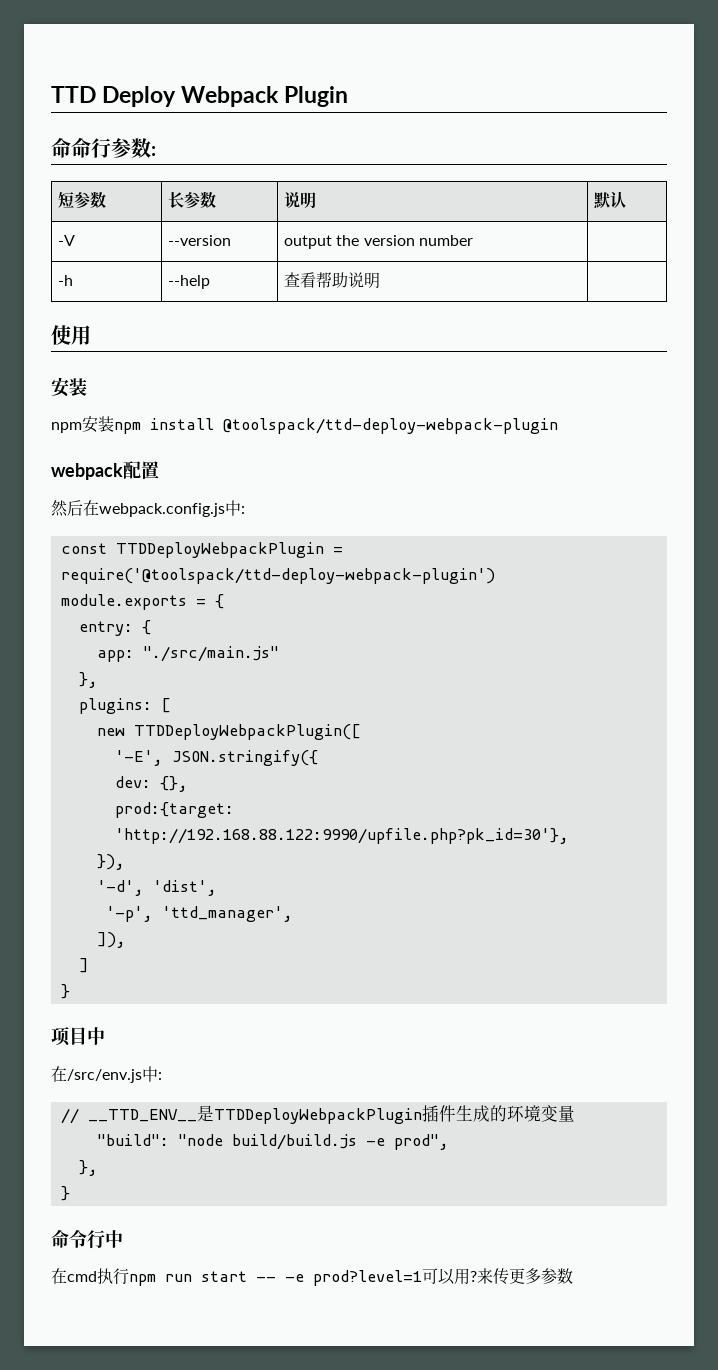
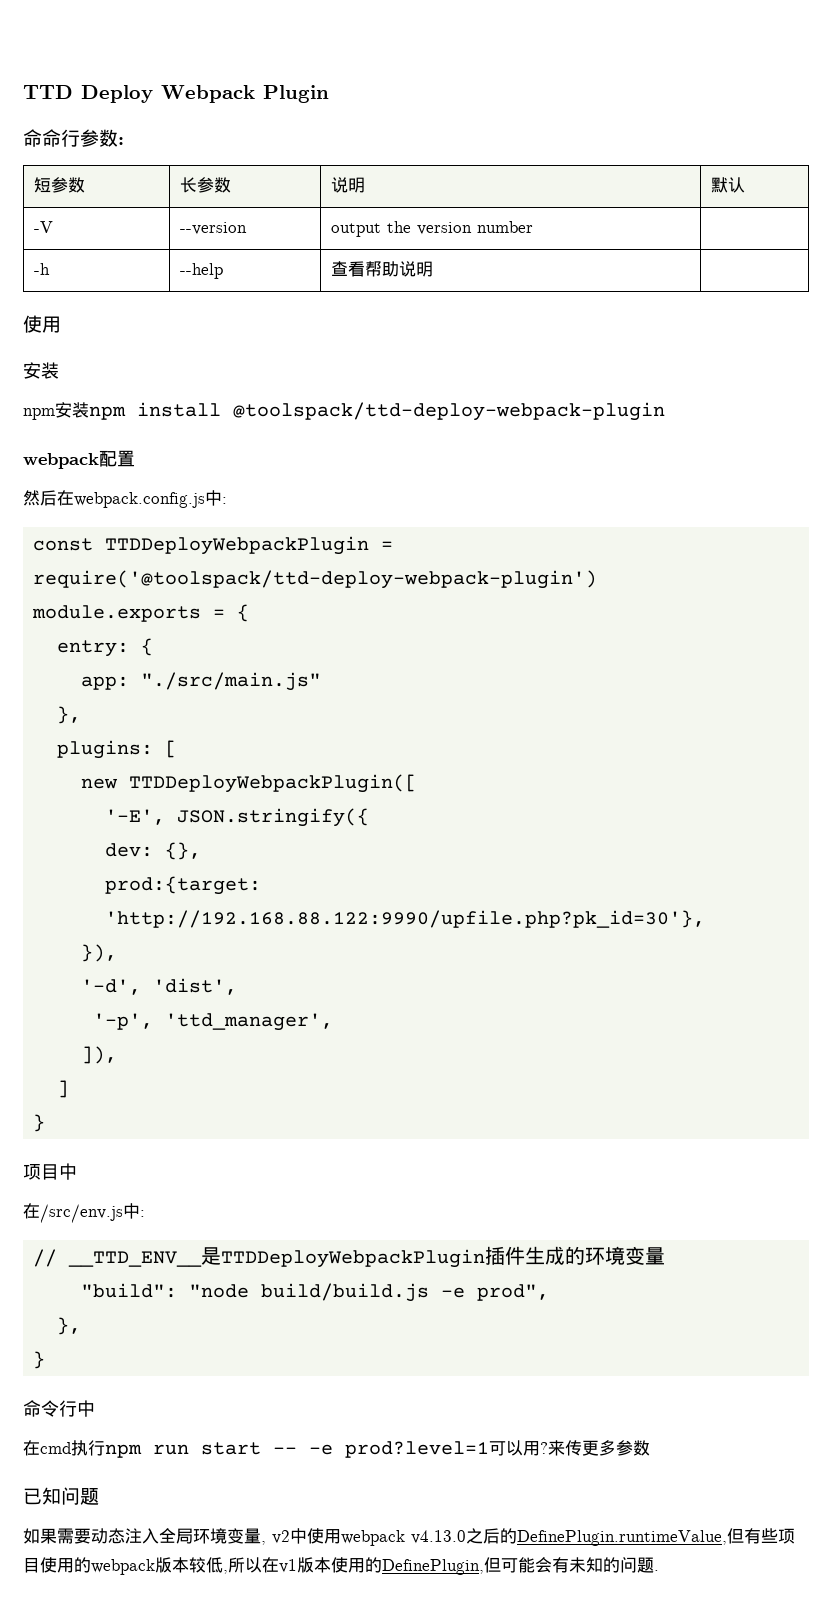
+ 已知问题
+ 如果需要动态注入全局环境变量, v2中使用webpack v4.13.0之后的DefinePlugin.runtimeValue,但有些项目使用的webpack版本较低,所以在v1版本使用的DefinePlugin,但可能会有未知的问题.

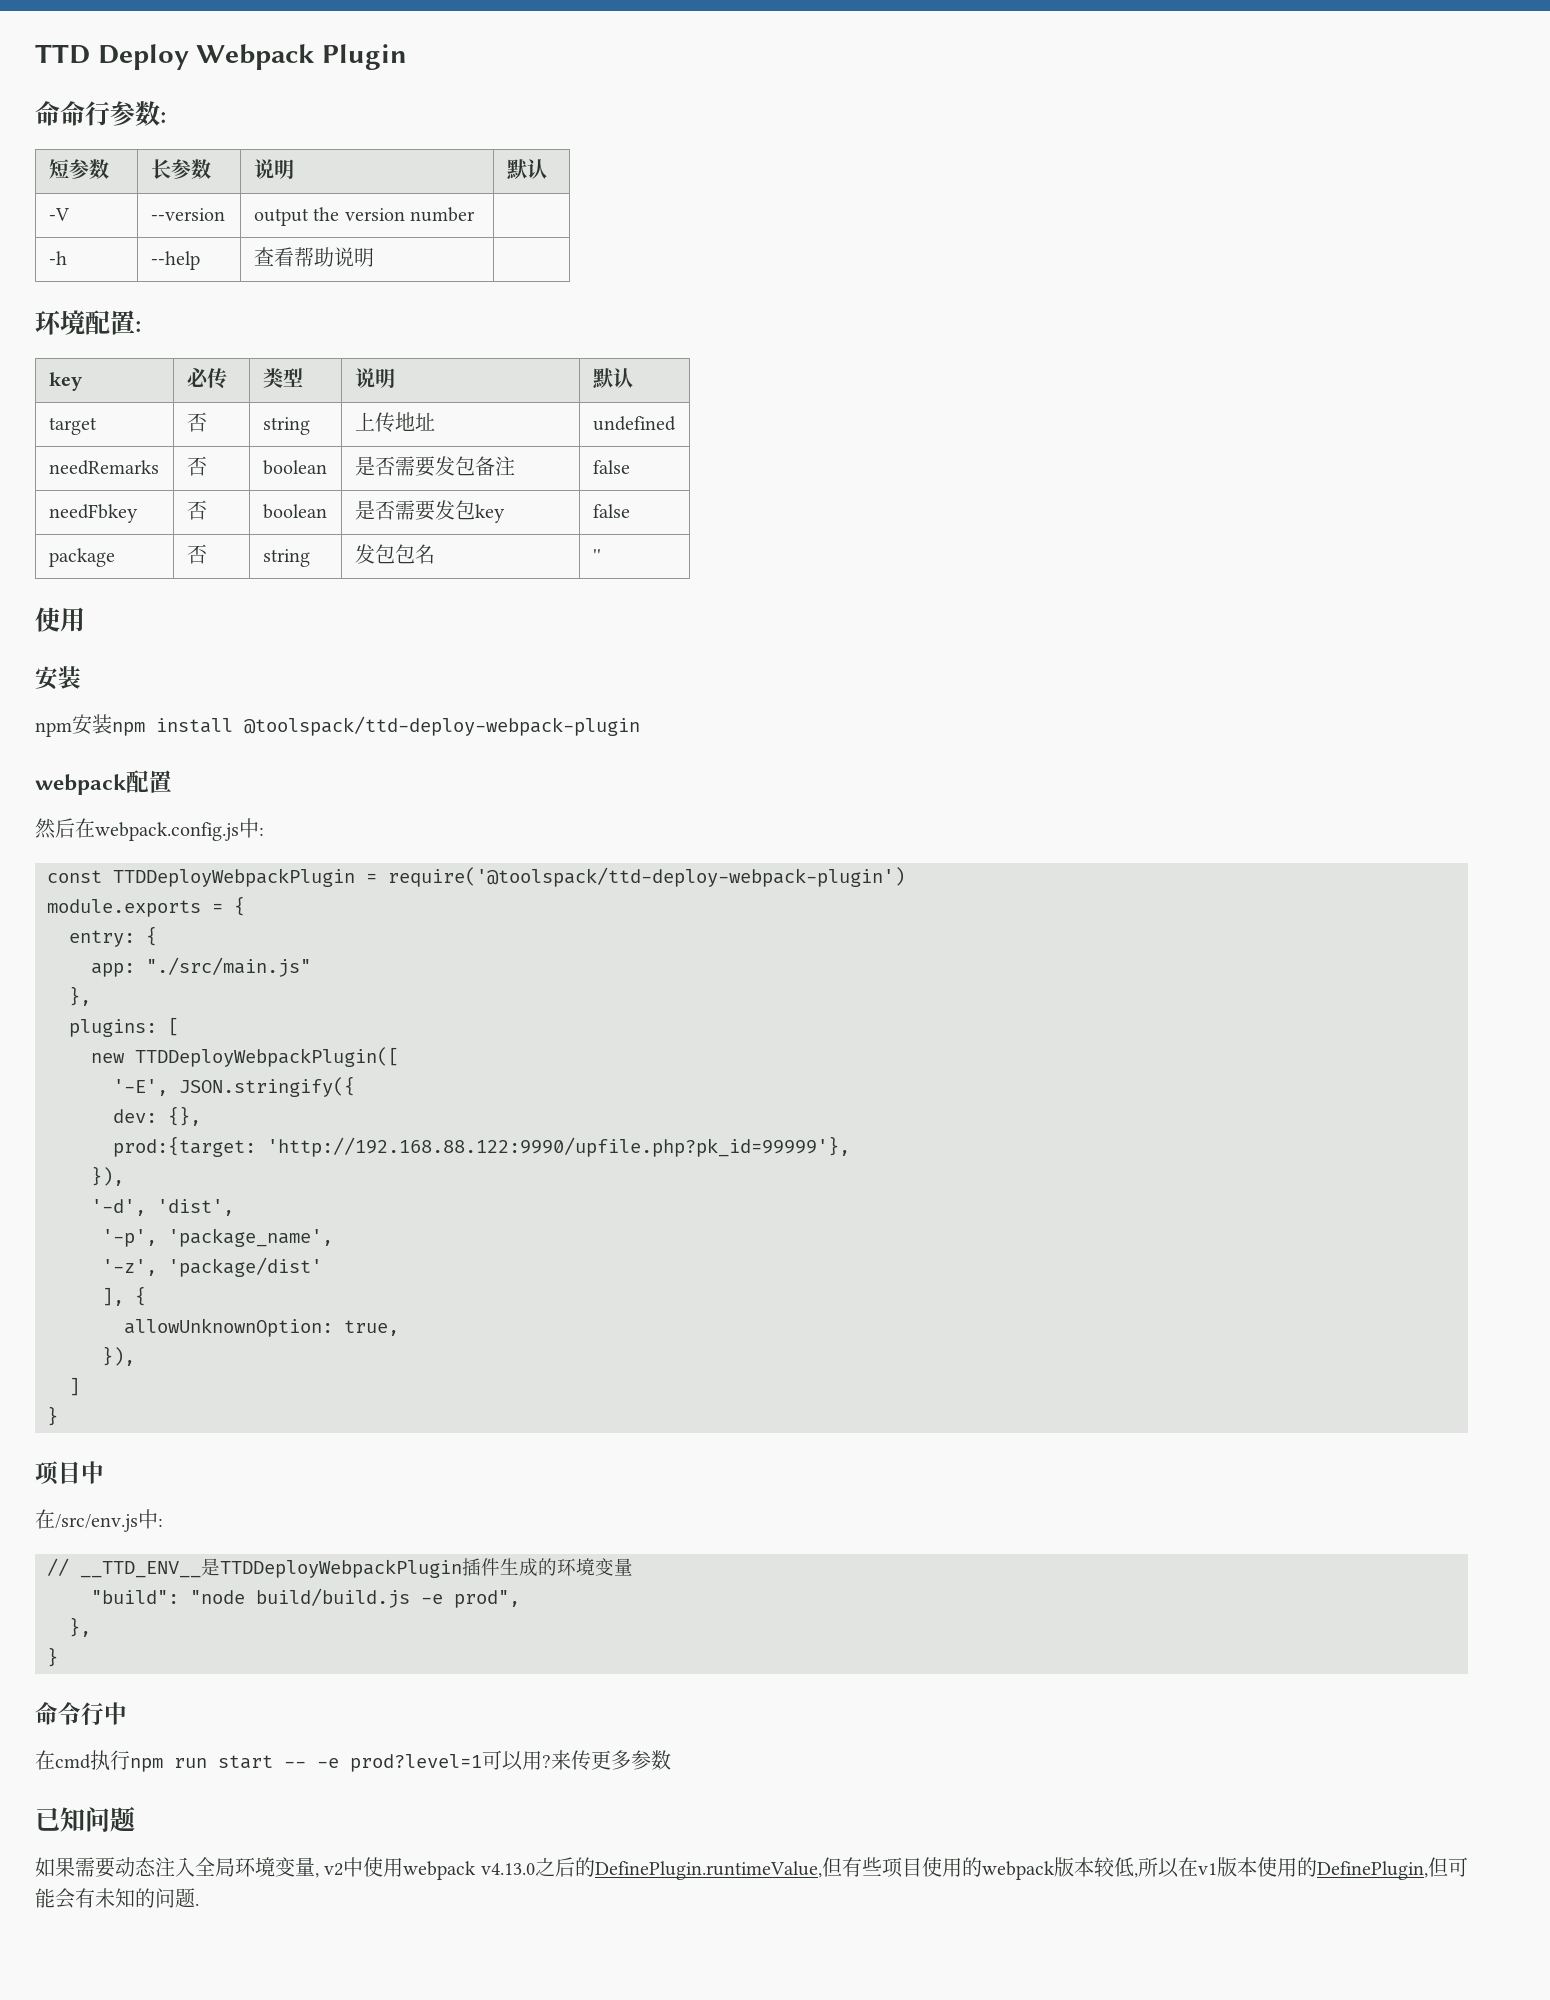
+ 环境配置:
+ key | 必传 | 类型 | 说明 | 默认
+ target | 否 | string | 上传地址 | undefined
+ needRemarks | 否 | boolean | 是否需要发包备注 | false
+ needFbkey | 否 | boolean | 是否需要发包key | false
+ package | 否 | string | 发包包名 | ''
- prod:{target: 'http://192.168.88.122:9990/upfile.php?pk_id=30'},
+ prod:{target: 'http://192.168.88.122:9990/upfile.php?pk_id=99999'},
- '-p', 'ttd_manager',
- ]),
+ '-p', 'package_name',
+ '-z', 'package/dist'
+ ], {
+ allowUnknownOption: true,
+ }),

